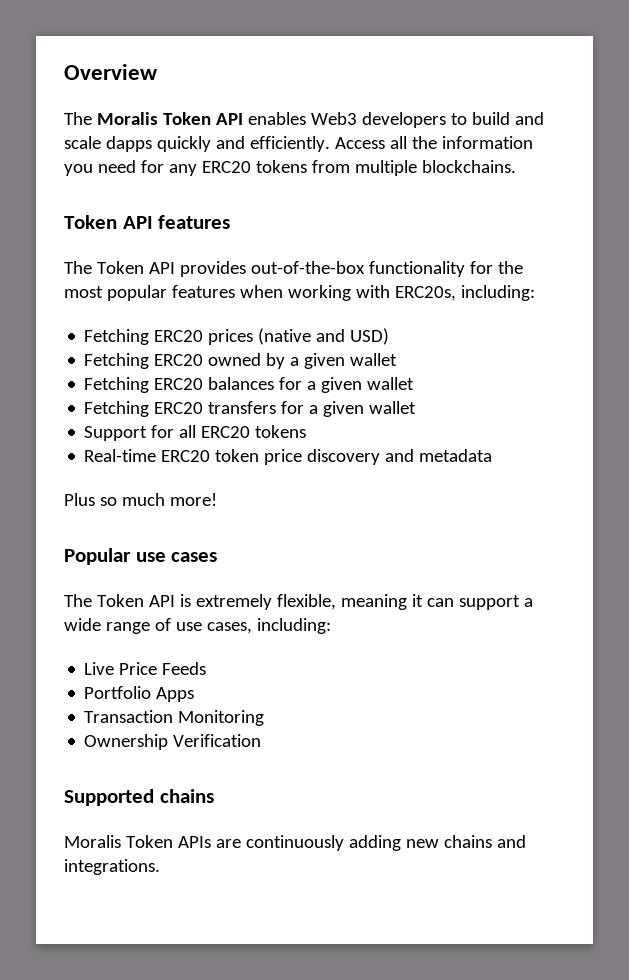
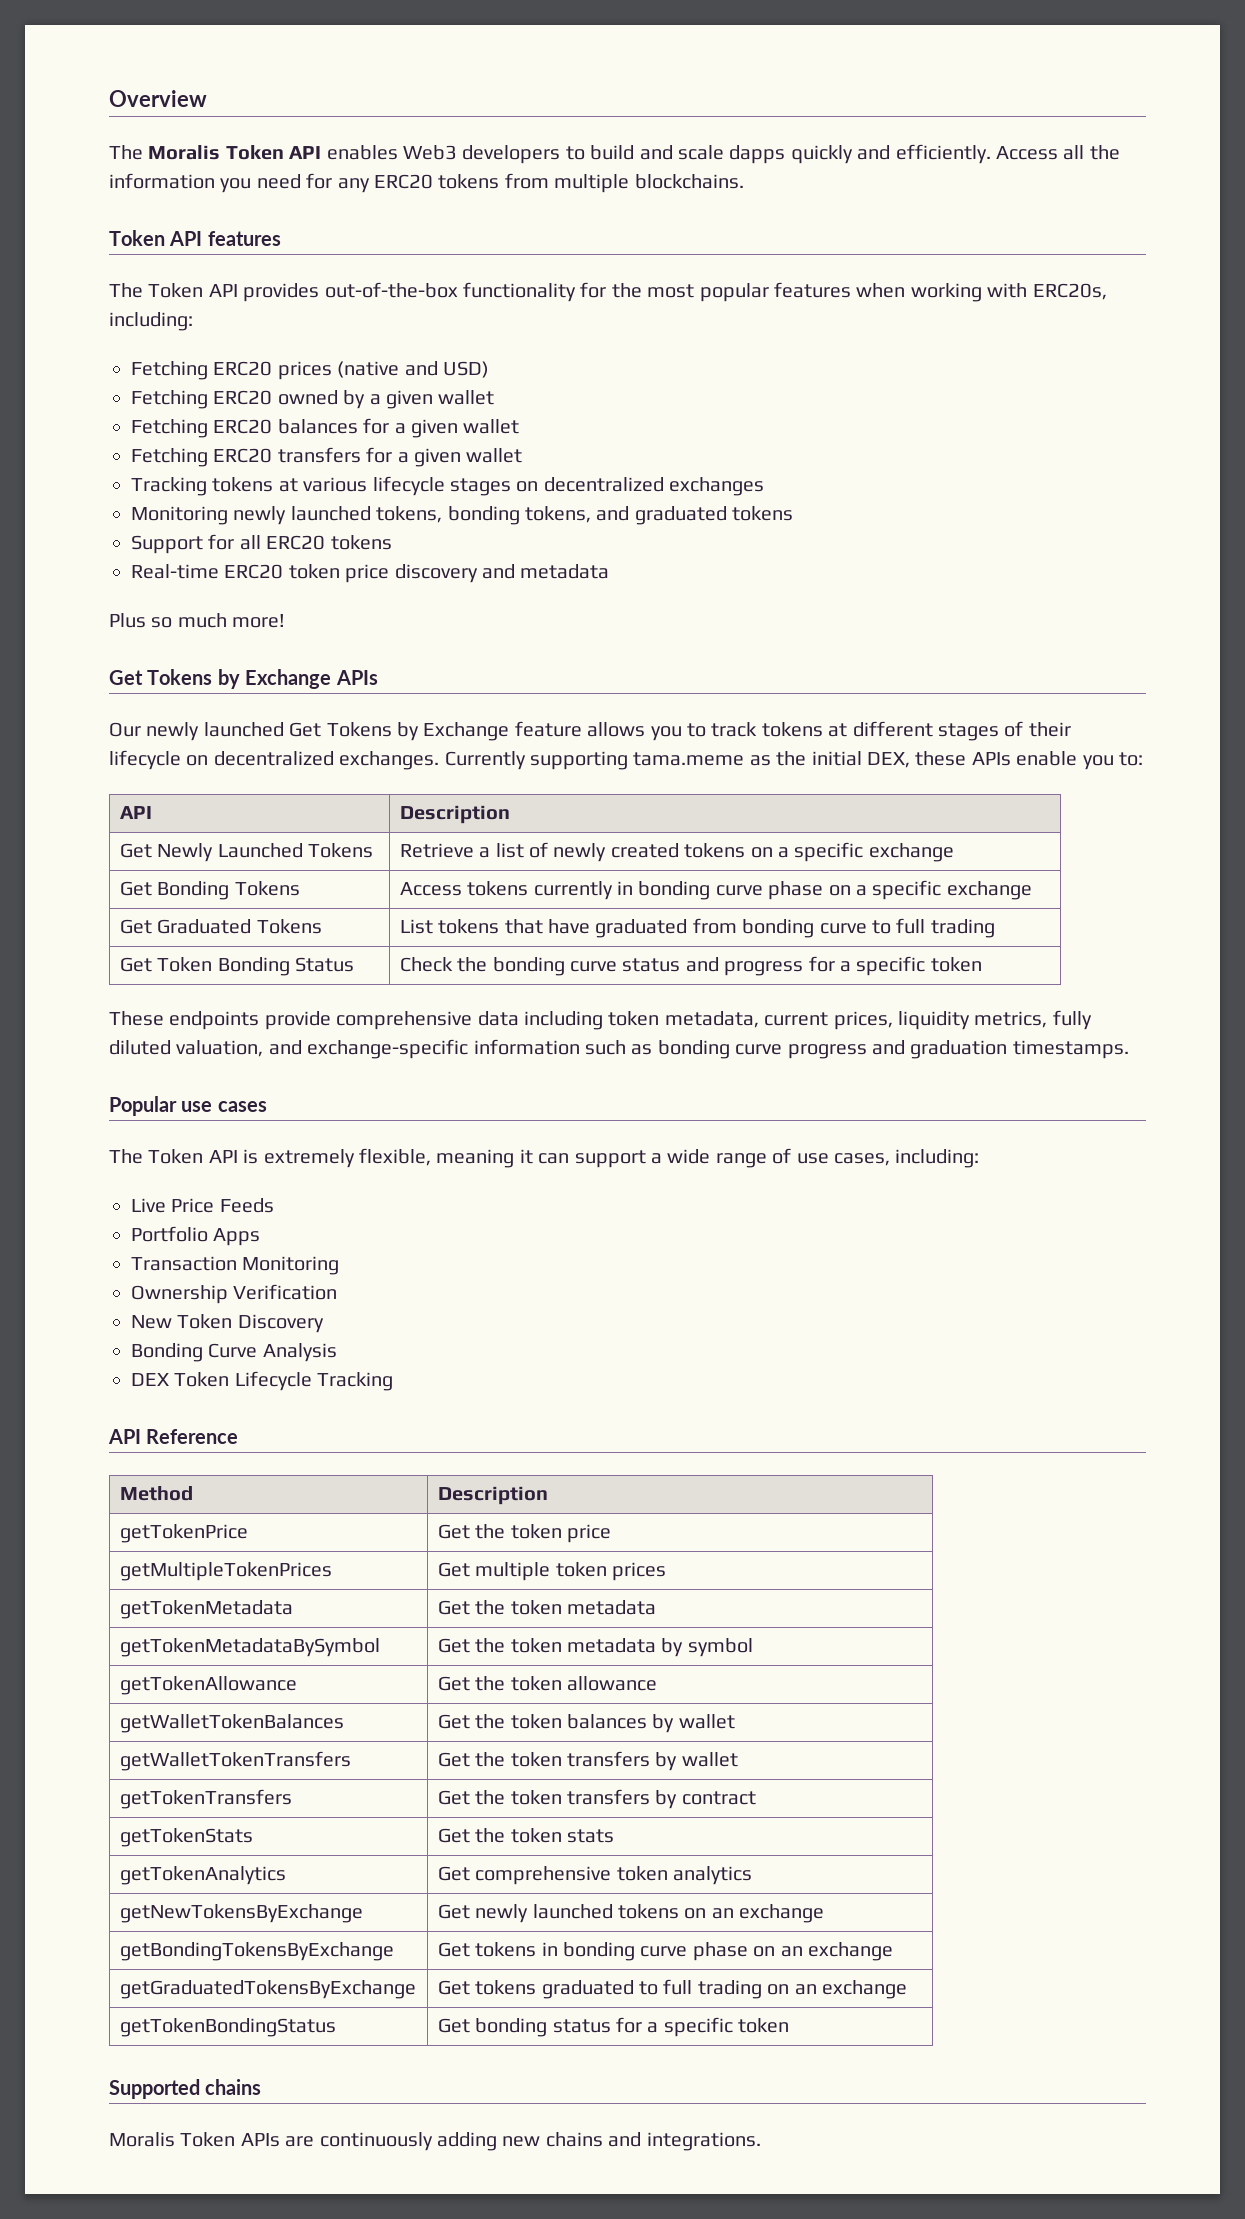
+ Tracking tokens at various lifecycle stages on decentralized exchanges
+ Monitoring newly launched tokens, bonding tokens, and graduated tokens
+ Get Tokens by Exchange APIs
+ Our newly launched Get Tokens by Exchange feature allows you to track tokens at different stages of their lifecycle on decentralized exchanges. Currently supporting tama.meme as the initial DEX, these APIs enable you to:
+ API | Description
+ Get Newly Launched Tokens | Retrieve a list of newly created tokens on a specific exchange
+ Get Bonding Tokens | Access tokens currently in bonding curve phase on a specific exchange
+ Get Graduated Tokens | List tokens that have graduated from bonding curve to full trading
+ Get Token Bonding Status | Check the bonding curve status and progress for a specific token
+ These endpoints provide comprehensive data including token metadata, current prices, liquidity metrics, fully diluted valuation, and exchange-specific information such as bonding curve progress and graduation timestamps.
+ New Token Discovery
+ Bonding Curve Analysis
+ DEX Token Lifecycle Tracking
+ API Reference
+ Method | Description
+ getTokenPrice | Get the token price
+ getMultipleTokenPrices | Get multiple token prices
+ getTokenMetadata | Get the token metadata
+ getTokenMetadataBySymbol | Get the token metadata by symbol
+ getTokenAllowance | Get the token allowance
+ getWalletTokenBalances | Get the token balances by wallet
+ getWalletTokenTransfers | Get the token transfers by wallet
+ getTokenTransfers | Get the token transfers by contract
+ getTokenStats | Get the token stats
+ getTokenAnalytics | Get comprehensive token analytics
+ getNewTokensByExchange | Get newly launched tokens on an exchange
+ getBondingTokensByExchange | Get tokens in bonding curve phase on an exchange
+ getGraduatedTokensByExchange | Get tokens graduated to full trading on an exchange
+ getTokenBondingStatus | Get bonding status for a specific token

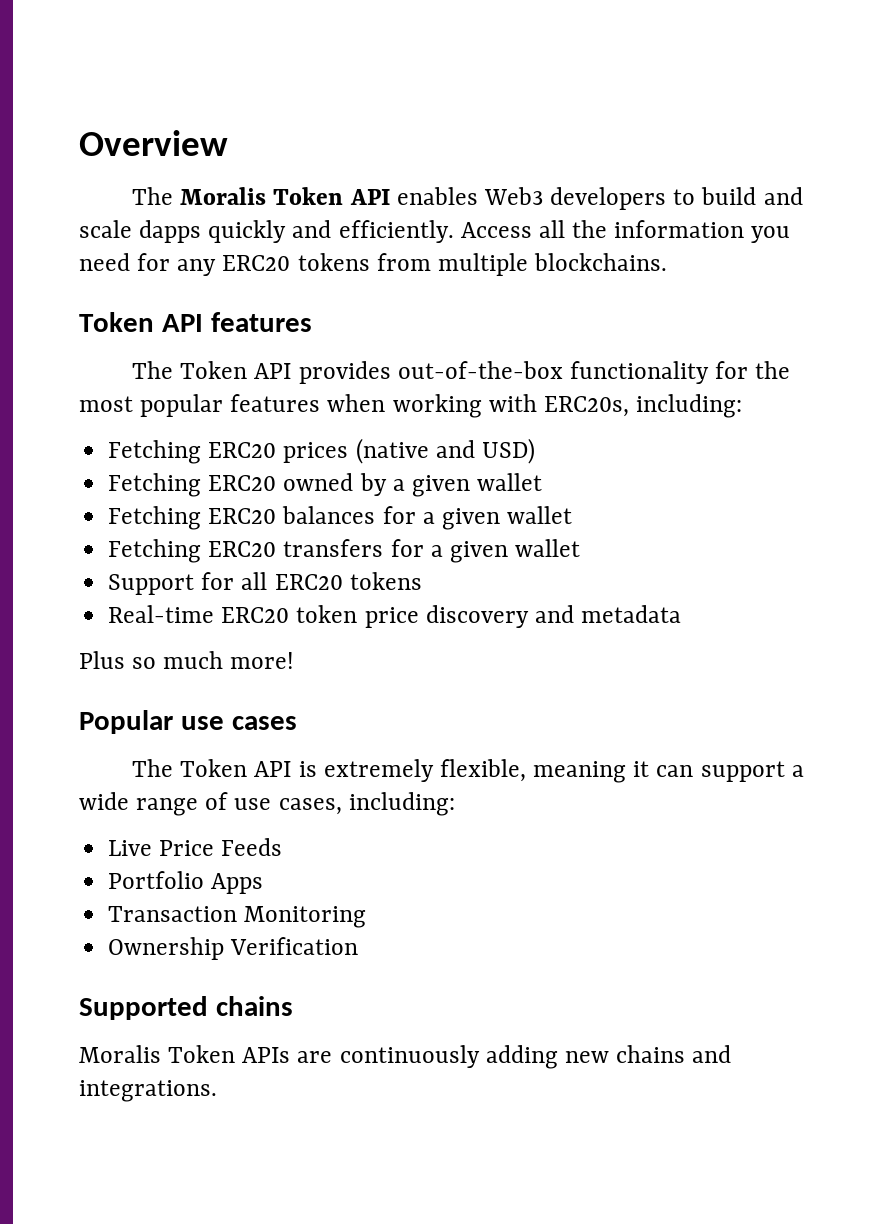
- Tracking tokens at various lifecycle stages on decentralized exchanges
- Monitoring newly launched tokens, bonding tokens, and graduated tokens
- Get Tokens by Exchange APIs
- Our newly launched Get Tokens by Exchange feature allows you to track tokens at different stages of their lifecycle on decentralized exchanges. Currently supporting tama.meme as the initial DEX, these APIs enable you to:
- API | Description
- Get Newly Launched Tokens | Retrieve a list of newly created tokens on a specific exchange
- Get Bonding Tokens | Access tokens currently in bonding curve phase on a specific exchange
- Get Graduated Tokens | List tokens that have graduated from bonding curve to full trading
- Get Token Bonding Status | Check the bonding curve status and progress for a specific token
- These endpoints provide comprehensive data including token metadata, current prices, liquidity metrics, fully diluted valuation, and exchange-specific information such as bonding curve progress and graduation timestamps.
- New Token Discovery
- Bonding Curve Analysis
- DEX Token Lifecycle Tracking
- API Reference
- Method | Description
- getTokenPrice | Get the token price
- getMultipleTokenPrices | Get multiple token prices
- getTokenMetadata | Get the token metadata
- getTokenMetadataBySymbol | Get the token metadata by symbol
- getTokenAllowance | Get the token allowance
- getWalletTokenBalances | Get the token balances by wallet
- getWalletTokenTransfers | Get the token transfers by wallet
- getTokenTransfers | Get the token transfers by contract
- getTokenStats | Get the token stats
- getTokenAnalytics | Get comprehensive token analytics
- getNewTokensByExchange | Get newly launched tokens on an exchange
- getBondingTokensByExchange | Get tokens in bonding curve phase on an exchange
- getGraduatedTokensByExchange | Get tokens graduated to full trading on an exchange
- getTokenBondingStatus | Get bonding status for a specific token

